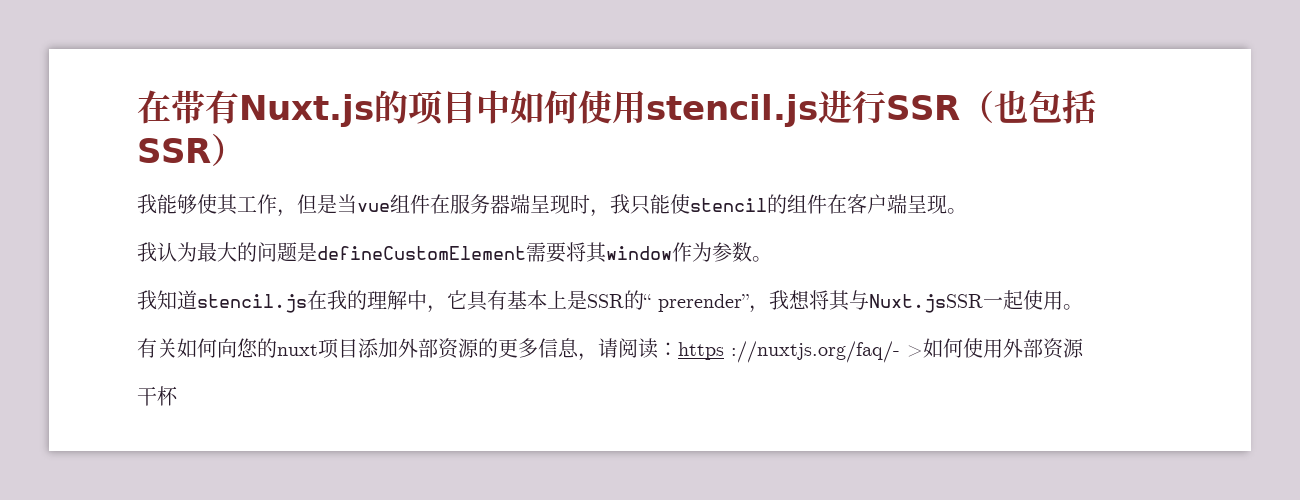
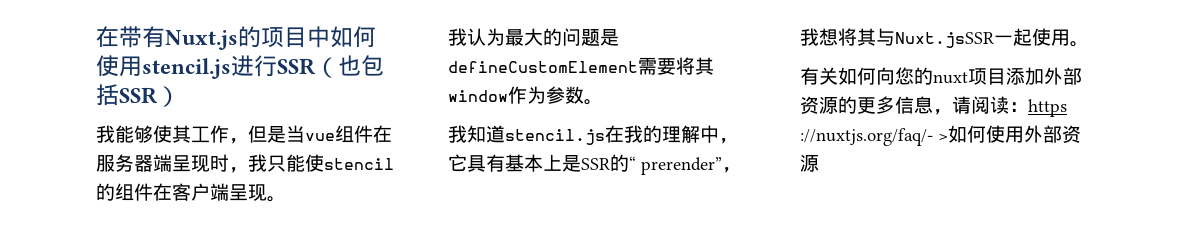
- 干杯

